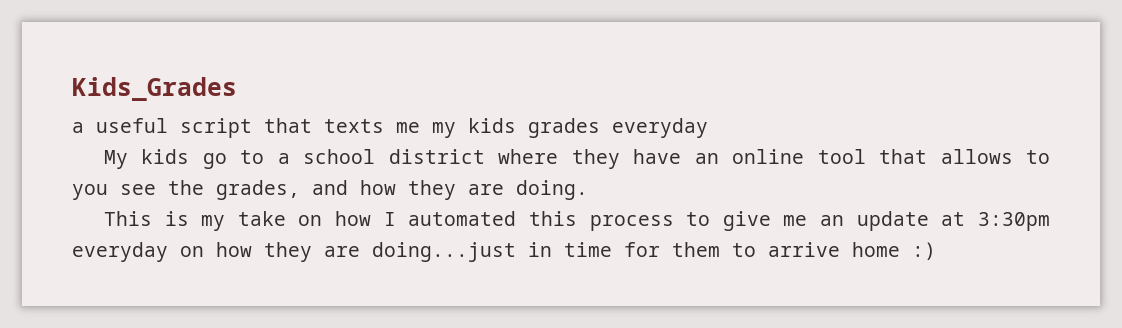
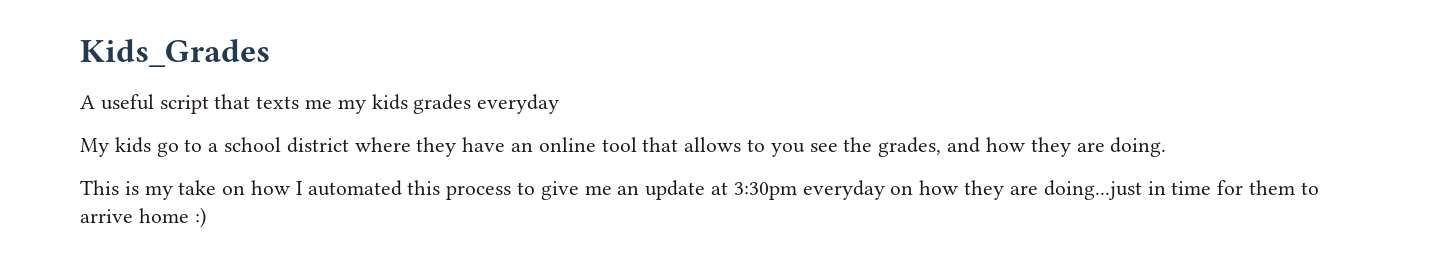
- a useful script that texts me my kids grades everyday
+ A useful script that texts me my kids grades everyday

